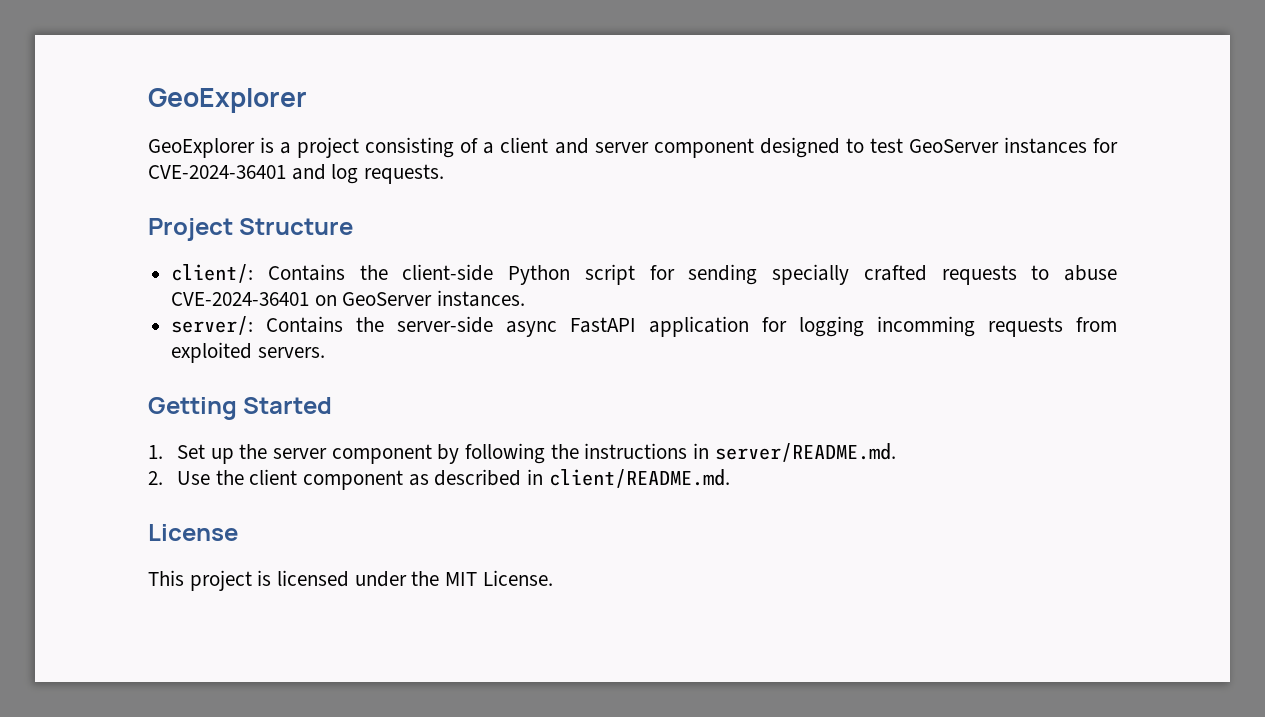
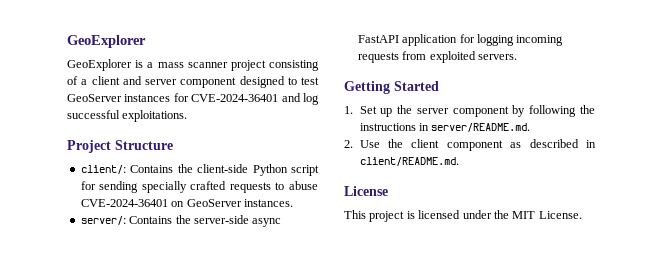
- GeoExplorer is a project consisting of a client and server component designed to test GeoServer instances for CVE-2024-36401 and log requests.
+ GeoExplorer is a mass scanner project consisting of a client and server component designed to test GeoServer instances for CVE-2024-36401 and log successful exploitations.
- server/: Contains the server-side async FastAPI application for logging incomming requests from exploited servers.
+ server/: Contains the server-side async FastAPI application for logging incoming requests from exploited servers.

